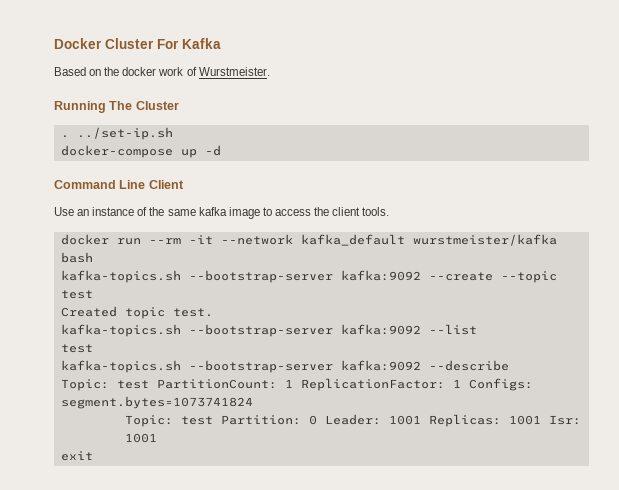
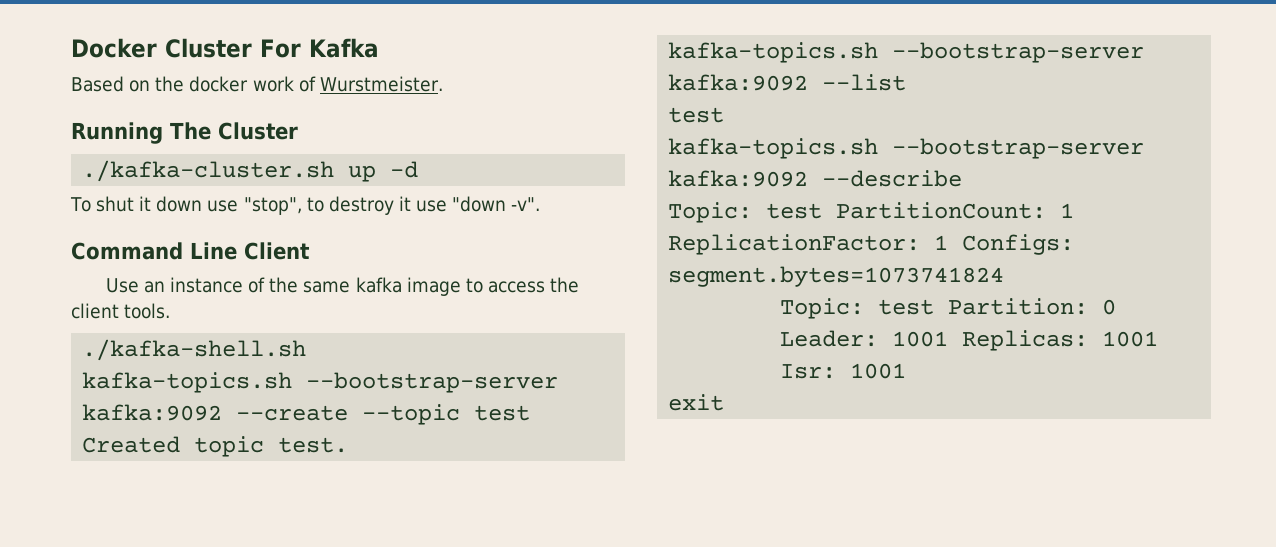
- . ../set-ip.sh
- docker-compose up -d
+ ./kafka-cluster.sh up -d
+ To shut it down use "stop", to destroy it use "down -v".
- docker run --rm -it --network kafka_default wurstmeister/kafka bash
+ ./kafka-shell.sh

